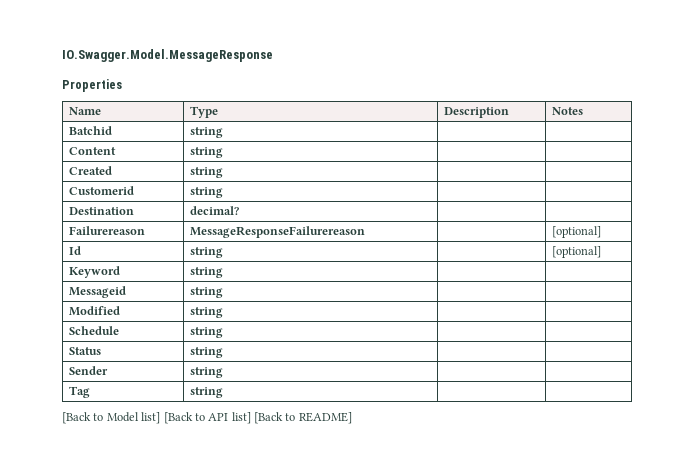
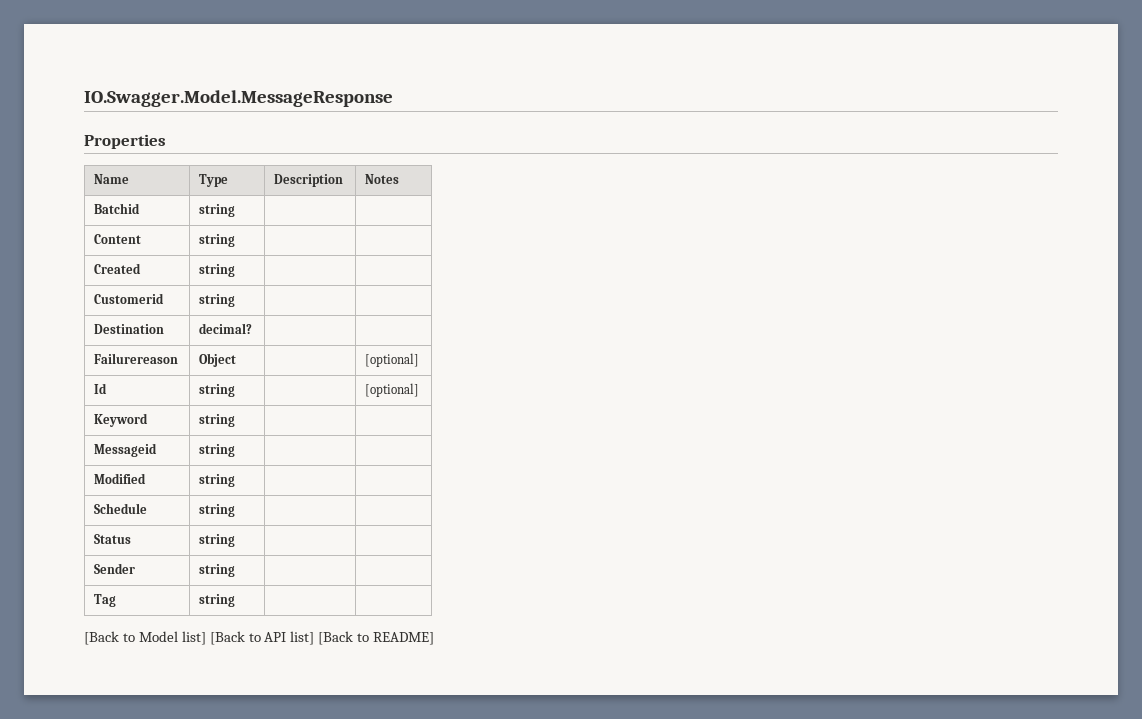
- Failurereason | MessageResponseFailurereason | | [optional]
+ Failurereason | Object | | [optional]

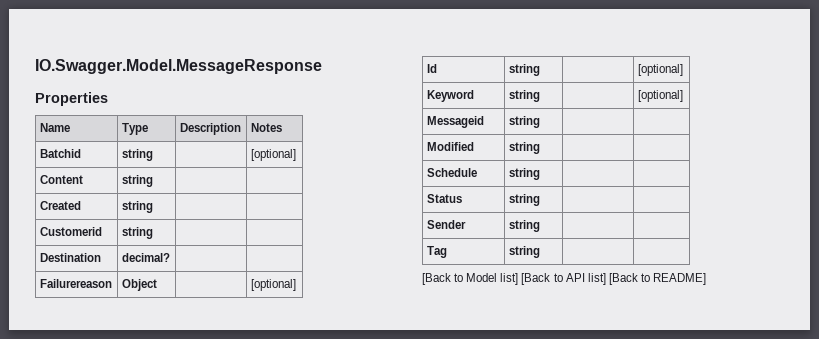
- Batchid | string | |
+ Batchid | string | | [optional]
- Keyword | string | |
+ Keyword | string | | [optional]

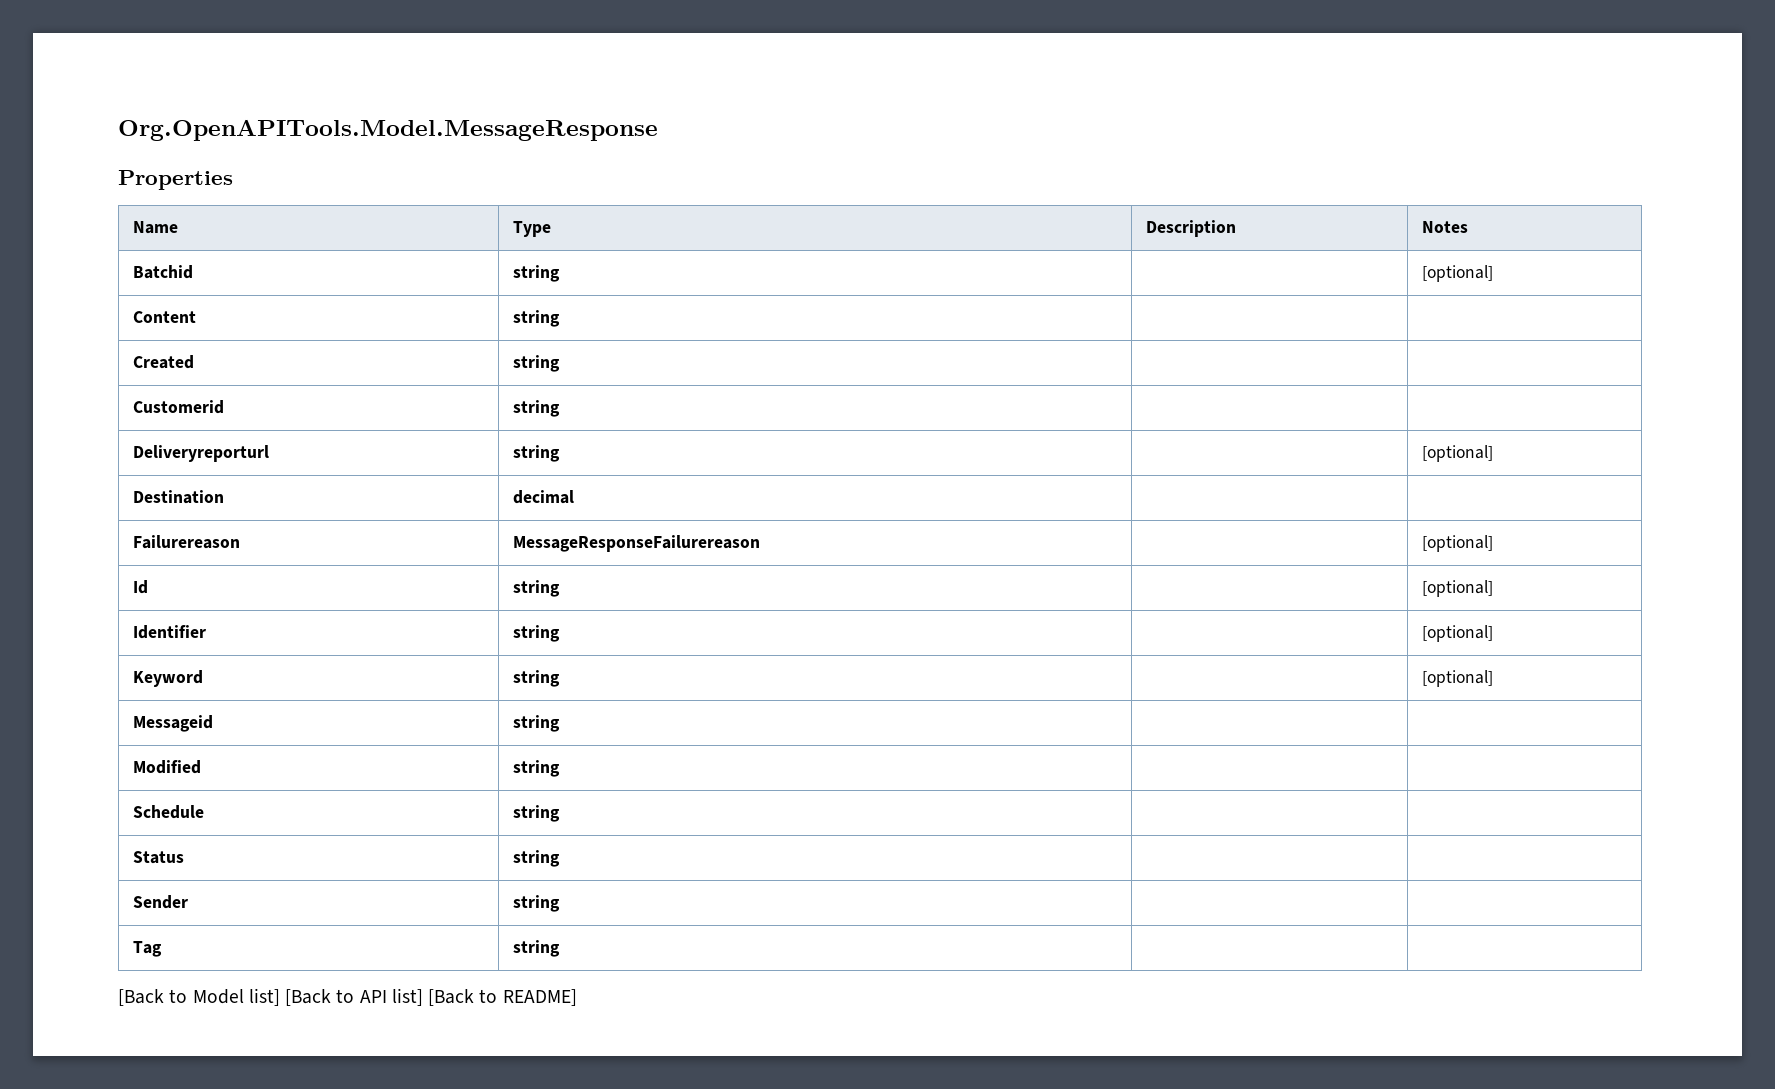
- IO.Swagger.Model.MessageResponse
+ Org.OpenAPITools.Model.MessageResponse
+ Deliveryreporturl | string | | [optional]
- Destination | decimal? | |
+ Destination | decimal | |
- Failurereason | Object | | [optional]
+ Failurereason | MessageResponseFailurereason | | [optional]
+ Identifier | string | | [optional]

